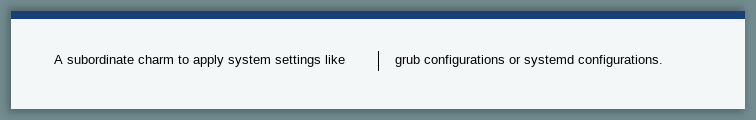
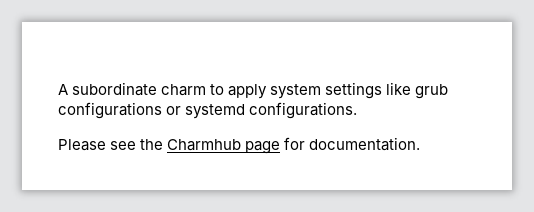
+ Please see the Charmhub page for documentation.

